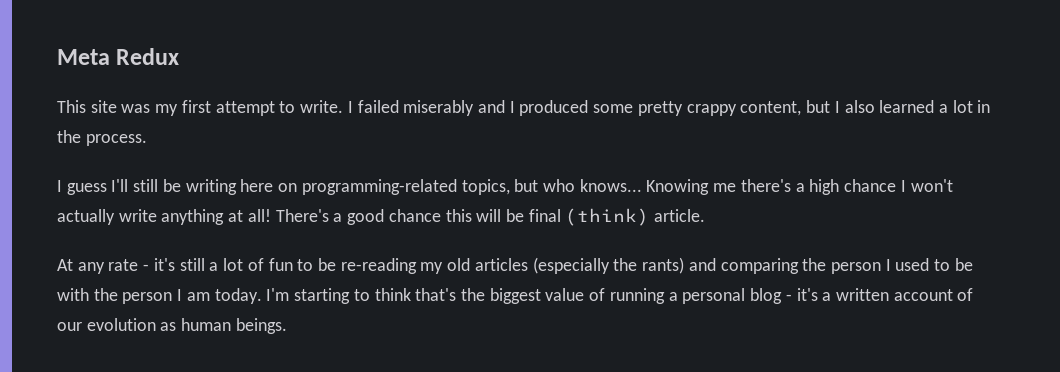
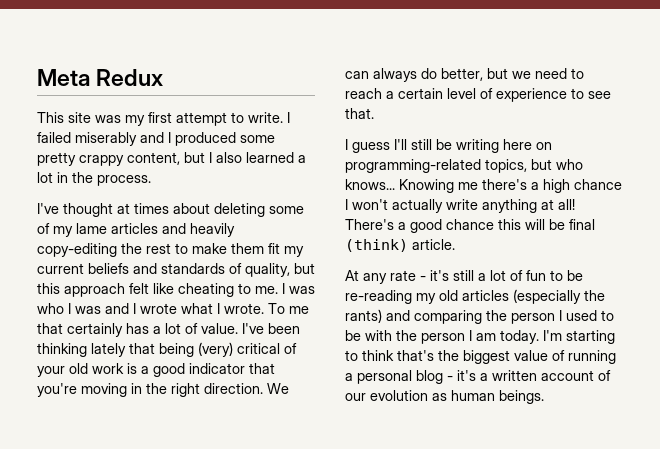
+ I've thought at times about deleting some of my lame articles and heavily copy-editing the rest to make them fit my current beliefs and standards of quality, but this approach felt like cheating to me. I was who I was and I wrote what I wrote. To me that certainly has a lot of value. I've been thinking lately that being (very) critical of your old work is a good indicator that you're moving in the right direction. We can always do better, but we need to reach a certain level of experience to see that.

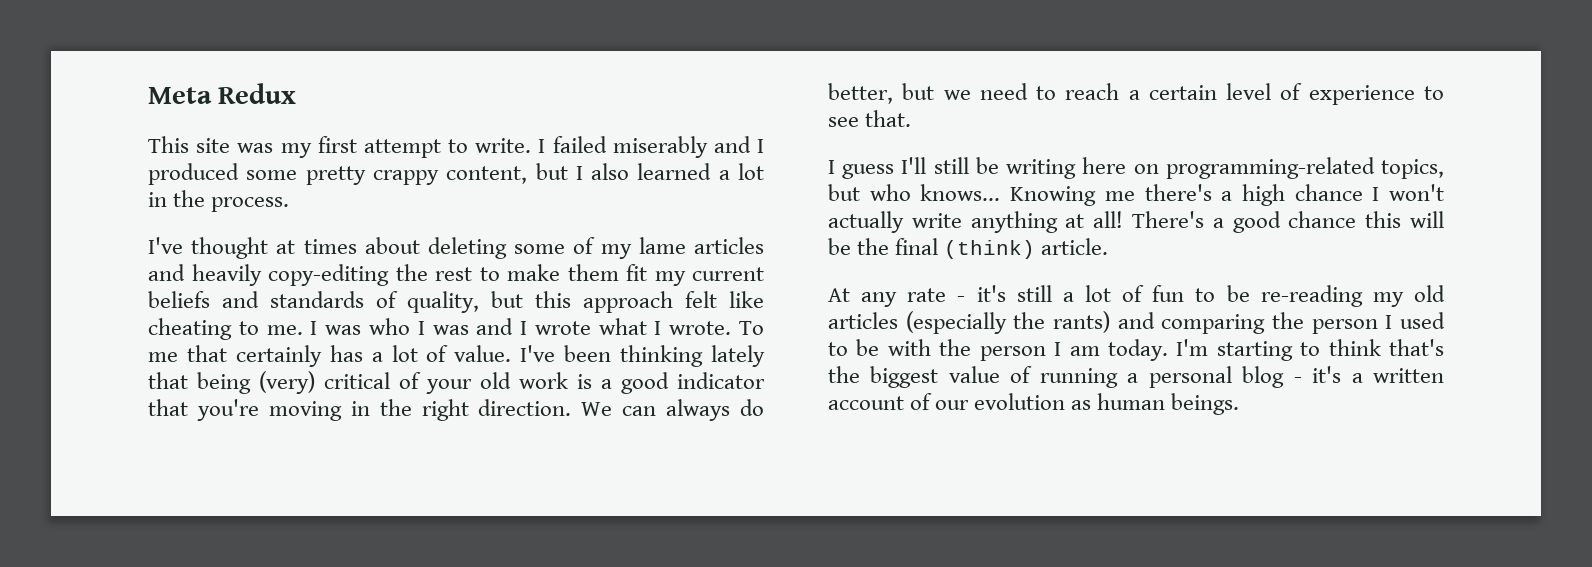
- There's a good chance this will be final (think) article.
+ There's a good chance this will be the final (think) article.

